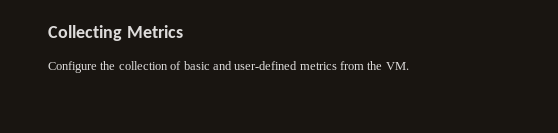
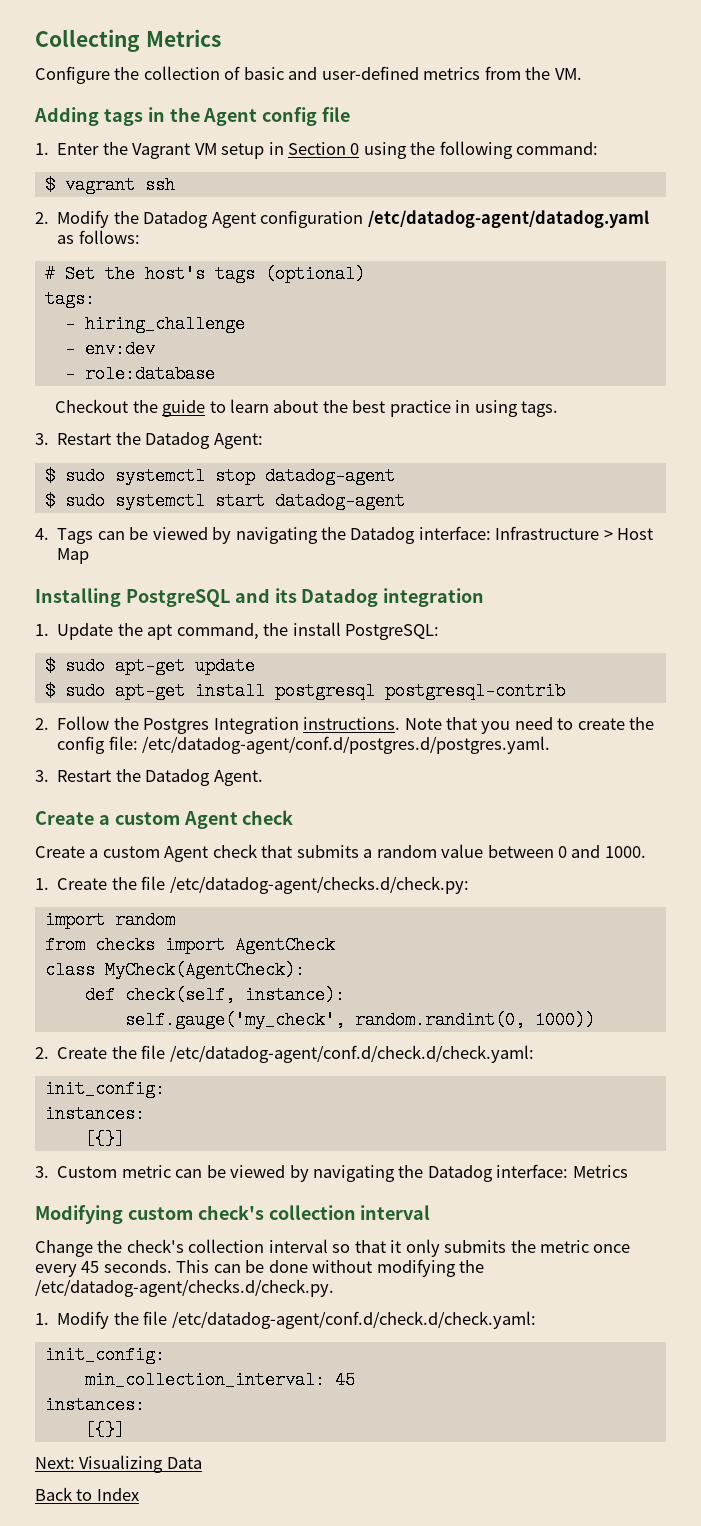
+ Adding tags in the Agent config file
+ 1. Enter the Vagrant VM setup in Section 0 using the following command:
+ $ vagrant ssh
+ 2. Modify the Datadog Agent configuration /etc/datadog-agent/datadog.yaml as follows:
+ # Set the host's tags (optional)
+ tags:
+ - hiring_challenge
+ - env:dev
+ - role:database
+ Checkout the guide to learn about the best practice in using tags.
+ 3. Restart the Datadog Agent:
+ $ sudo systemctl stop datadog-agent
+ $ sudo systemctl start datadog-agent
+ 4. Tags can be viewed by navigating the Datadog interface: Infrastructure > Host Map
+ Installing PostgreSQL and its Datadog integration
+ 1. Update the apt command, the install PostgreSQL:
+ $ sudo apt-get update
+ $ sudo apt-get install postgresql postgresql-contrib
+ 2. Follow the Postgres Integration instructions. Note that you need to create the config file: /etc/datadog-agent/conf.d/postgres.d/postgres.yaml.
+ 3. Restart the Datadog Agent.
+ Create a custom Agent check
+ Create a custom Agent check that submits a random value between 0 and 1000.
+ 1. Create the file /etc/datadog-agent/checks.d/check.py:
+ import random
+ from checks import AgentCheck
+ class MyCheck(AgentCheck):
+ def check(self, instance):
+ self.gauge('my_check', random.randint(0, 1000))
+ 2. Create the file /etc/datadog-agent/conf.d/check.d/check.yaml:
+ init_config:
+ instances:
+ [{}]
+ 3. Custom metric can be viewed by navigating the Datadog interface: Metrics
+ Modifying custom check's collection interval
+ Change the check's collection interval so that it only submits the metric once every 45 seconds. This can be done without modifying the /etc/datadog-agent/checks.d/check.py.
+ 1. Modify the file /etc/datadog-agent/conf.d/check.d/check.yaml:
+ init_config:
+ min_collection_interval: 45
+ instances:
+ [{}]
+ Next: Visualizing Data
+ Back to Index

